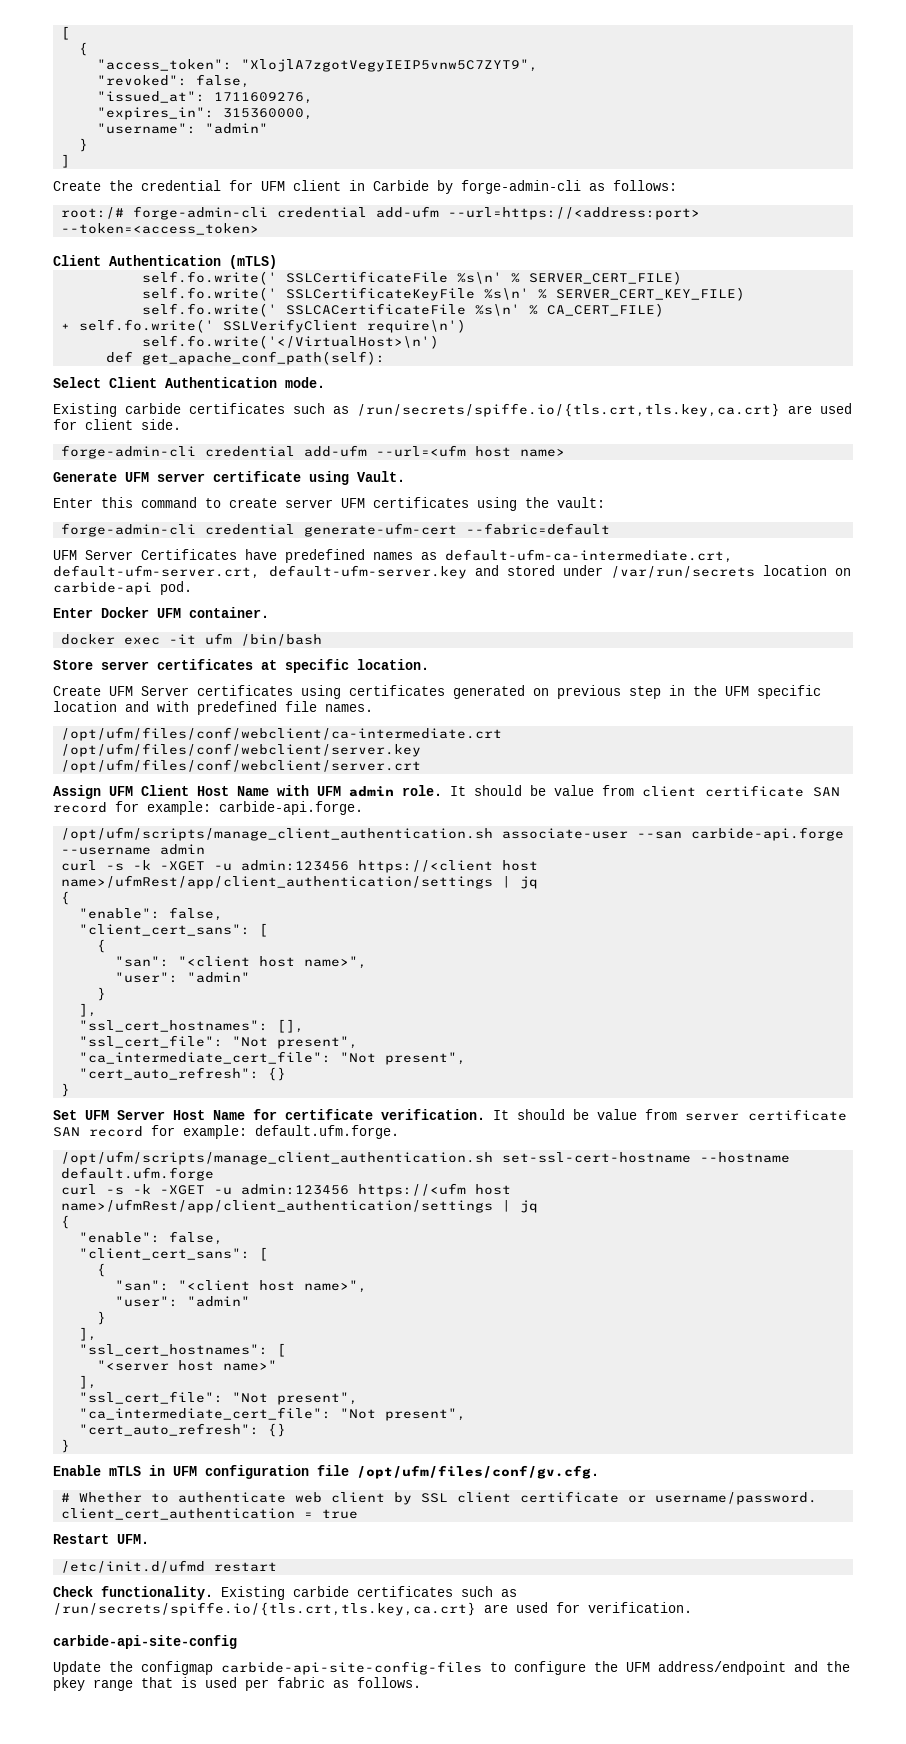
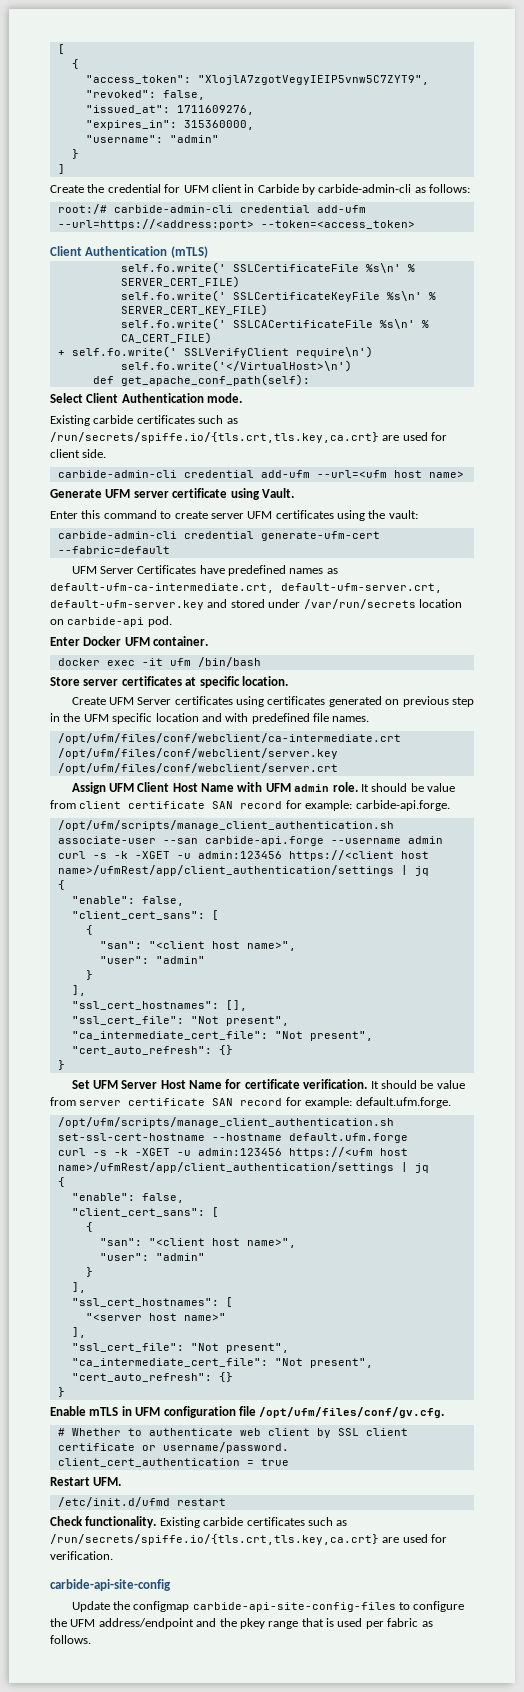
- Create the credential for UFM client in Carbide by forge-admin-cli as follows:
+ Create the credential for UFM client in Carbide by carbide-admin-cli as follows:
- root:/# forge-admin-cli credential add-ufm --url=https://<address:port> --token=<access_token>
+ root:/# carbide-admin-cli credential add-ufm --url=https://<address:port> --token=<access_token>
- forge-admin-cli credential add-ufm --url=<ufm host name>
+ carbide-admin-cli credential add-ufm --url=<ufm host name>
- forge-admin-cli credential generate-ufm-cert --fabric=default
+ carbide-admin-cli credential generate-ufm-cert --fabric=default

